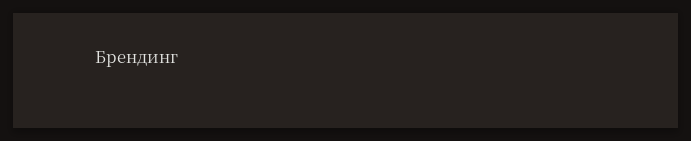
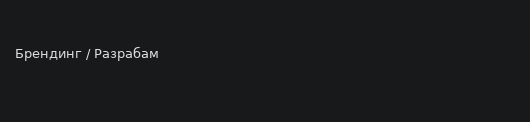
- Брендинг
+ Брендинг / Разрабам

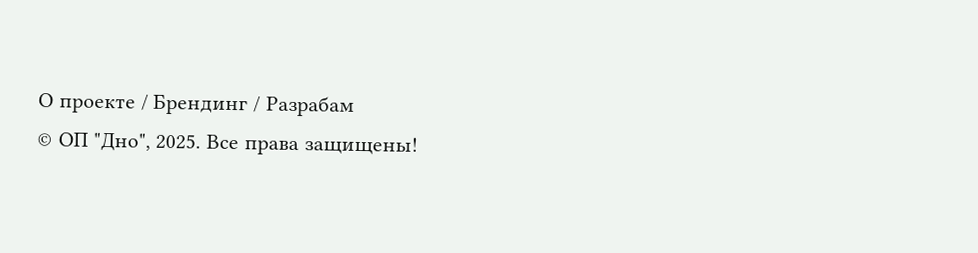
- Брендинг / Разрабам
+ О проекте / Брендинг / Разрабам
+ © ОП "Дно", 2025. Все права защищены!

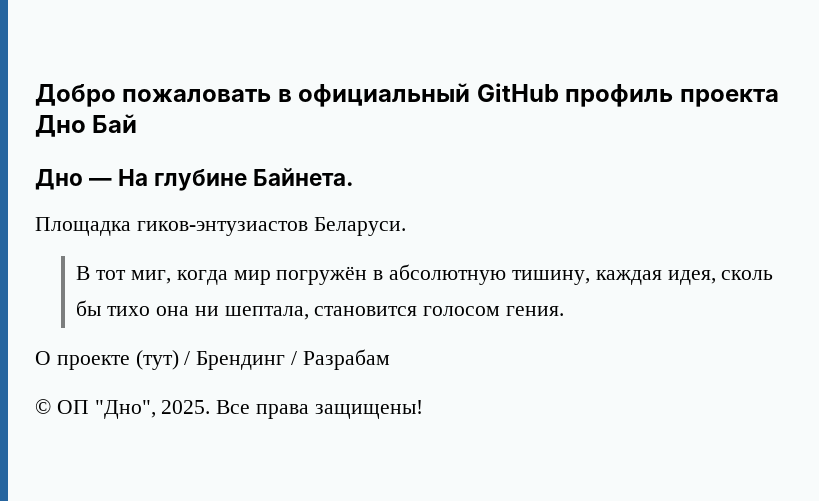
+ Добро пожаловать в официальный GitHub профиль проекта Дно Бай
+ Дно — На глубине Байнета.
+ Площадка гиков-энтузиастов Беларуси.
+ В тот миг, когда мир погружён в абсолютную тишину, каждая идея, сколь бы тихо она ни шептала, становится голосом гения.
- О проекте / Брендинг / Разрабам
+ О проекте (тут) / Брендинг / Разрабам

